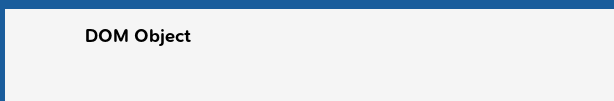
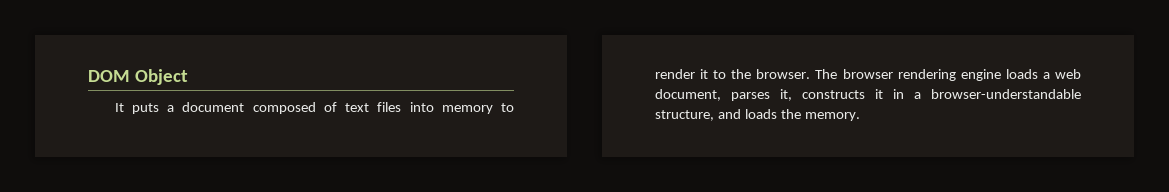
+ It puts a document composed of text files into memory to render it to the browser. The browser rendering engine loads a web document, parses it, constructs it in a browser-understandable structure, and loads the memory.

